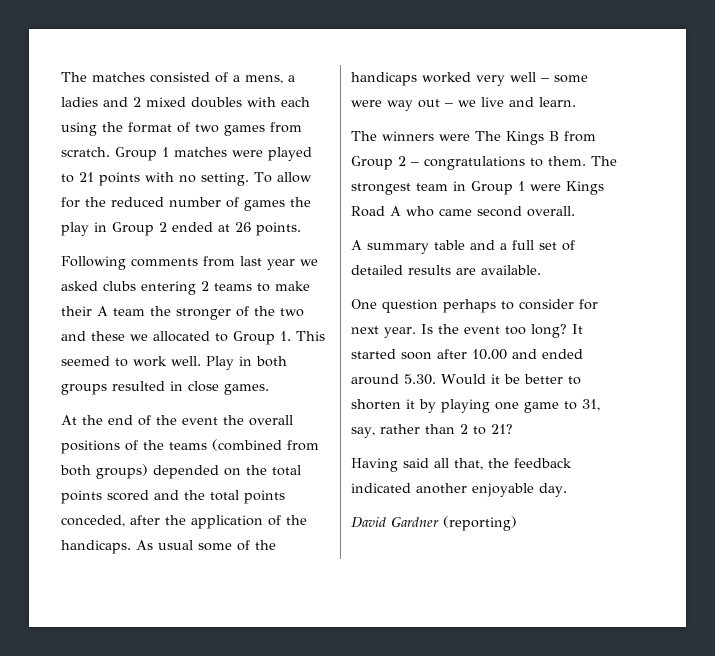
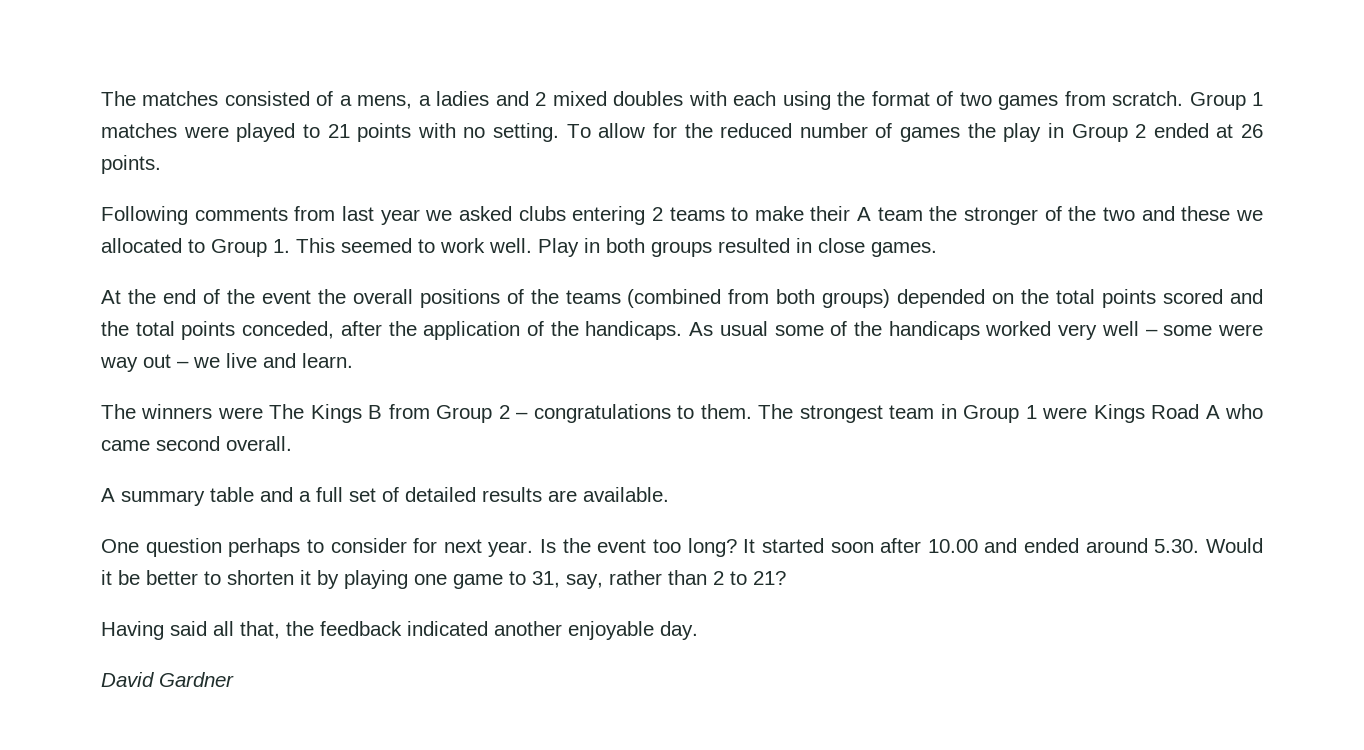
- David Gardner (reporting)
+ David Gardner

